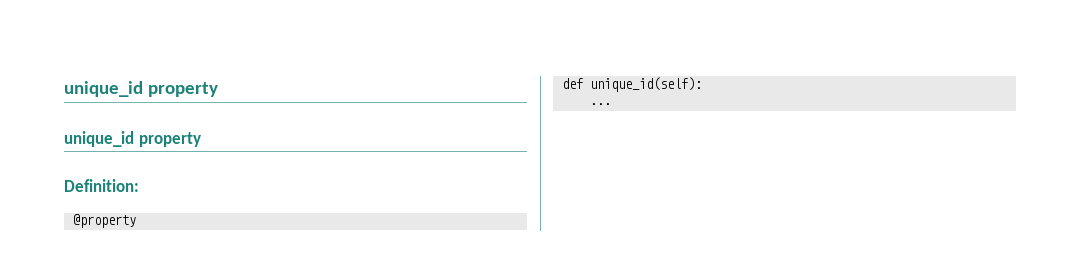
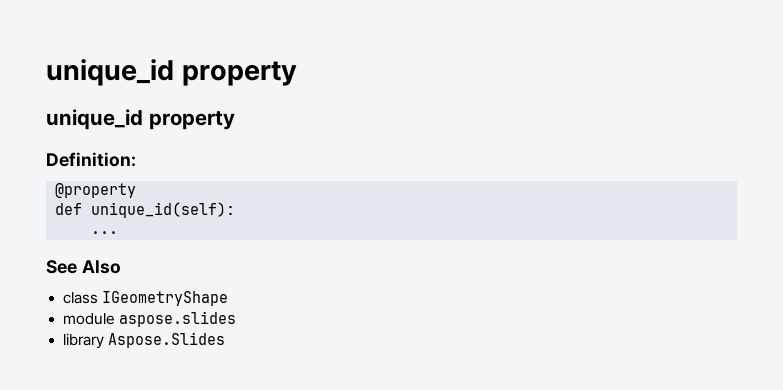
+ See Also
+ class IGeometryShape
+ module aspose.slides
+ library Aspose.Slides

